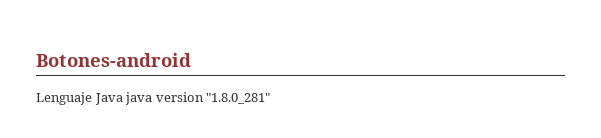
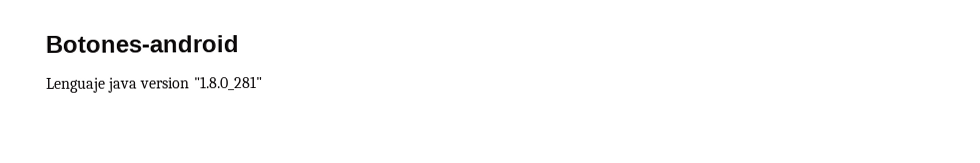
- Lenguaje Java java version "1.8.0_281"
+ Lenguaje java version "1.8.0_281"

